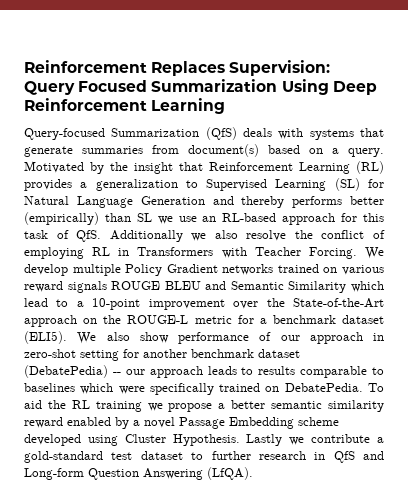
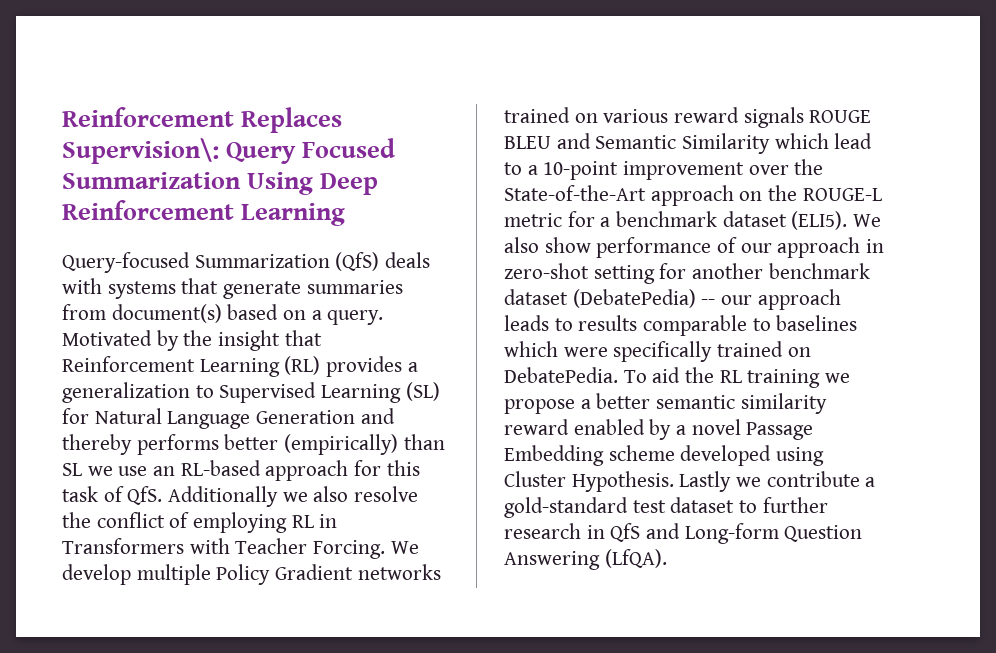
- Reinforcement Replaces Supervision: Query Focused Summarization Using Deep Reinforcement Learning
+ Reinforcement Replaces Supervision\: Query Focused Summarization Using Deep Reinforcement Learning

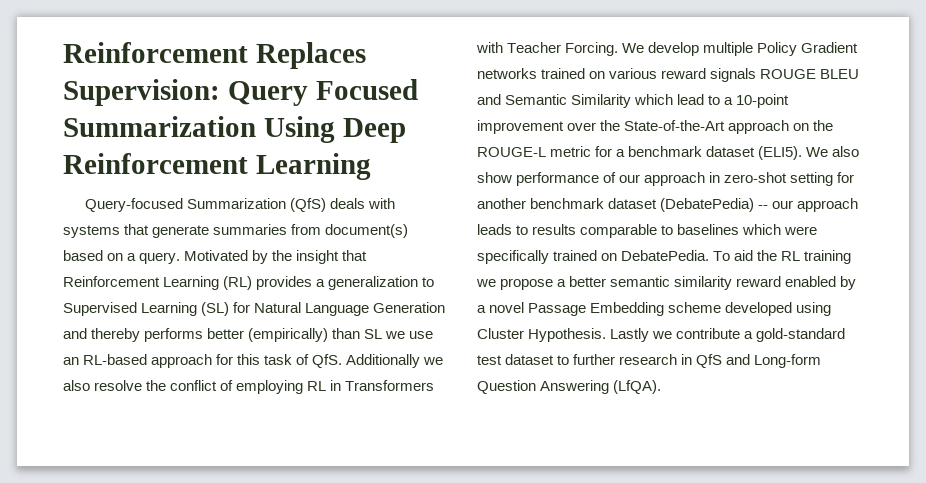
- Reinforcement Replaces Supervision\: Query Focused Summarization Using Deep Reinforcement Learning
+ Reinforcement Replaces Supervision: Query Focused Summarization Using Deep Reinforcement Learning

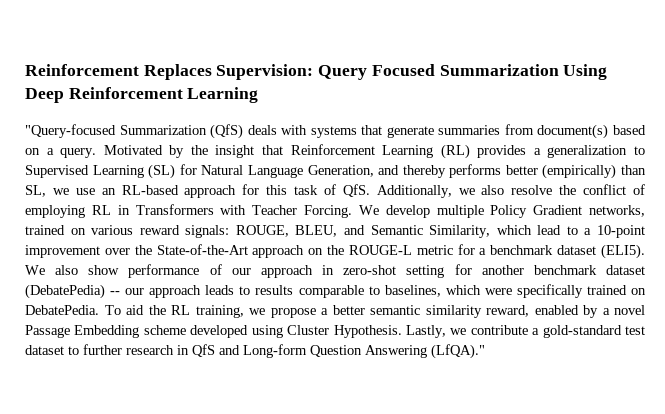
- Query-focused Summarization (QfS) deals with systems that generate summaries from document(s) based on a query.
+ "Query-focused Summarization (QfS) deals with systems that generate summaries from document(s) based on a query.
- Motivated by the insight that Reinforcement Learning (RL) provides a generalization to Supervised Learning (SL) for Natural Language Generation and thereby performs better (empirically) than SL we use an RL-based approach for this task of QfS. Additionally we also resolve the conflict of employing RL in Transformers with Teacher Forcing.
+ Motivated by the insight that Reinforcement Learning (RL) provides a generalization to Supervised Learning (SL) for Natural Language Generation, and thereby performs better (empirically) than SL, we use an RL-based approach for this task of QfS. Additionally, we also resolve the conflict of employing RL in Transformers with Teacher Forcing.
- We develop multiple Policy Gradient networks trained on various reward signals ROUGE BLEU and Semantic Similarity which lead to a 10-point improvement over the State-of-the-Art approach on the ROUGE-L metric for a benchmark dataset (ELI5).
+ We develop multiple Policy Gradient networks, trained on various reward signals: ROUGE, BLEU, and Semantic Similarity, which lead to a 10-point improvement over the State-of-the-Art approach on the ROUGE-L metric for a benchmark dataset (ELI5).
- We also show performance of our approach in zero-shot setting for another benchmark dataset (DebatePedia) -- our approach leads to results comparable to baselines which were specifically trained on DebatePedia.
+ We also show performance of our approach in zero-shot setting for another benchmark dataset (DebatePedia) -- our approach leads to results comparable to baselines, which were specifically trained on DebatePedia.
- To aid the RL training we propose a better semantic similarity reward enabled by a novel Passage Embedding scheme developed using Cluster Hypothesis.
+ To aid the RL training, we propose a better semantic similarity reward, enabled by a novel Passage Embedding scheme developed using Cluster Hypothesis.
- Lastly we contribute a gold-standard test dataset to further research in QfS and Long-form Question Answering (LfQA).
+ Lastly, we contribute a gold-standard test dataset to further research in QfS and Long-form Question Answering (LfQA)."

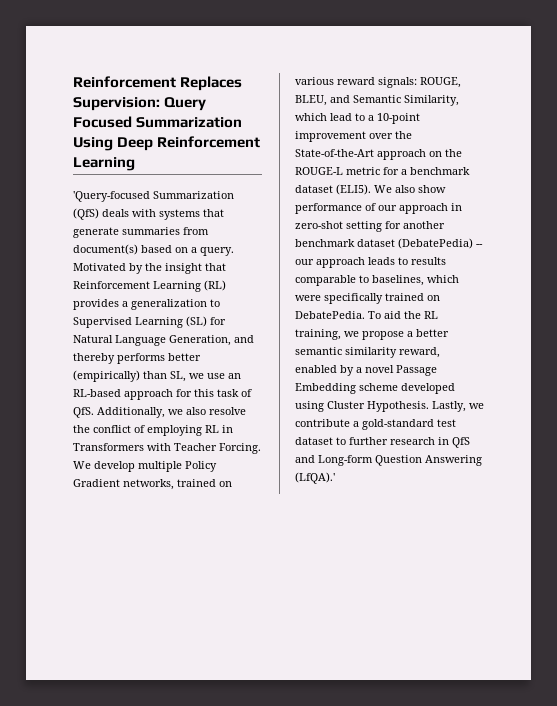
- "Query-focused Summarization (QfS) deals with systems that generate summaries from document(s) based on a query.
+ 'Query-focused Summarization (QfS) deals with systems that generate summaries from document(s) based on a query.
- Lastly, we contribute a gold-standard test dataset to further research in QfS and Long-form Question Answering (LfQA)."
+ Lastly, we contribute a gold-standard test dataset to further research in QfS and Long-form Question Answering (LfQA).'

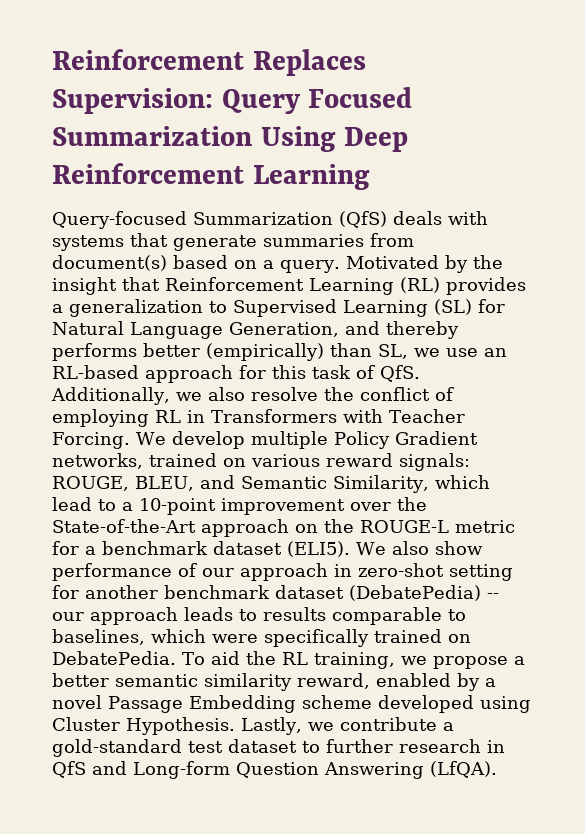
- 'Query-focused Summarization (QfS) deals with systems that generate summaries from document(s) based on a query.
+ Query-focused Summarization (QfS) deals with systems that generate summaries from document(s) based on a query.
- Lastly, we contribute a gold-standard test dataset to further research in QfS and Long-form Question Answering (LfQA).'
+ Lastly, we contribute a gold-standard test dataset to further research in QfS and Long-form Question Answering (LfQA).

